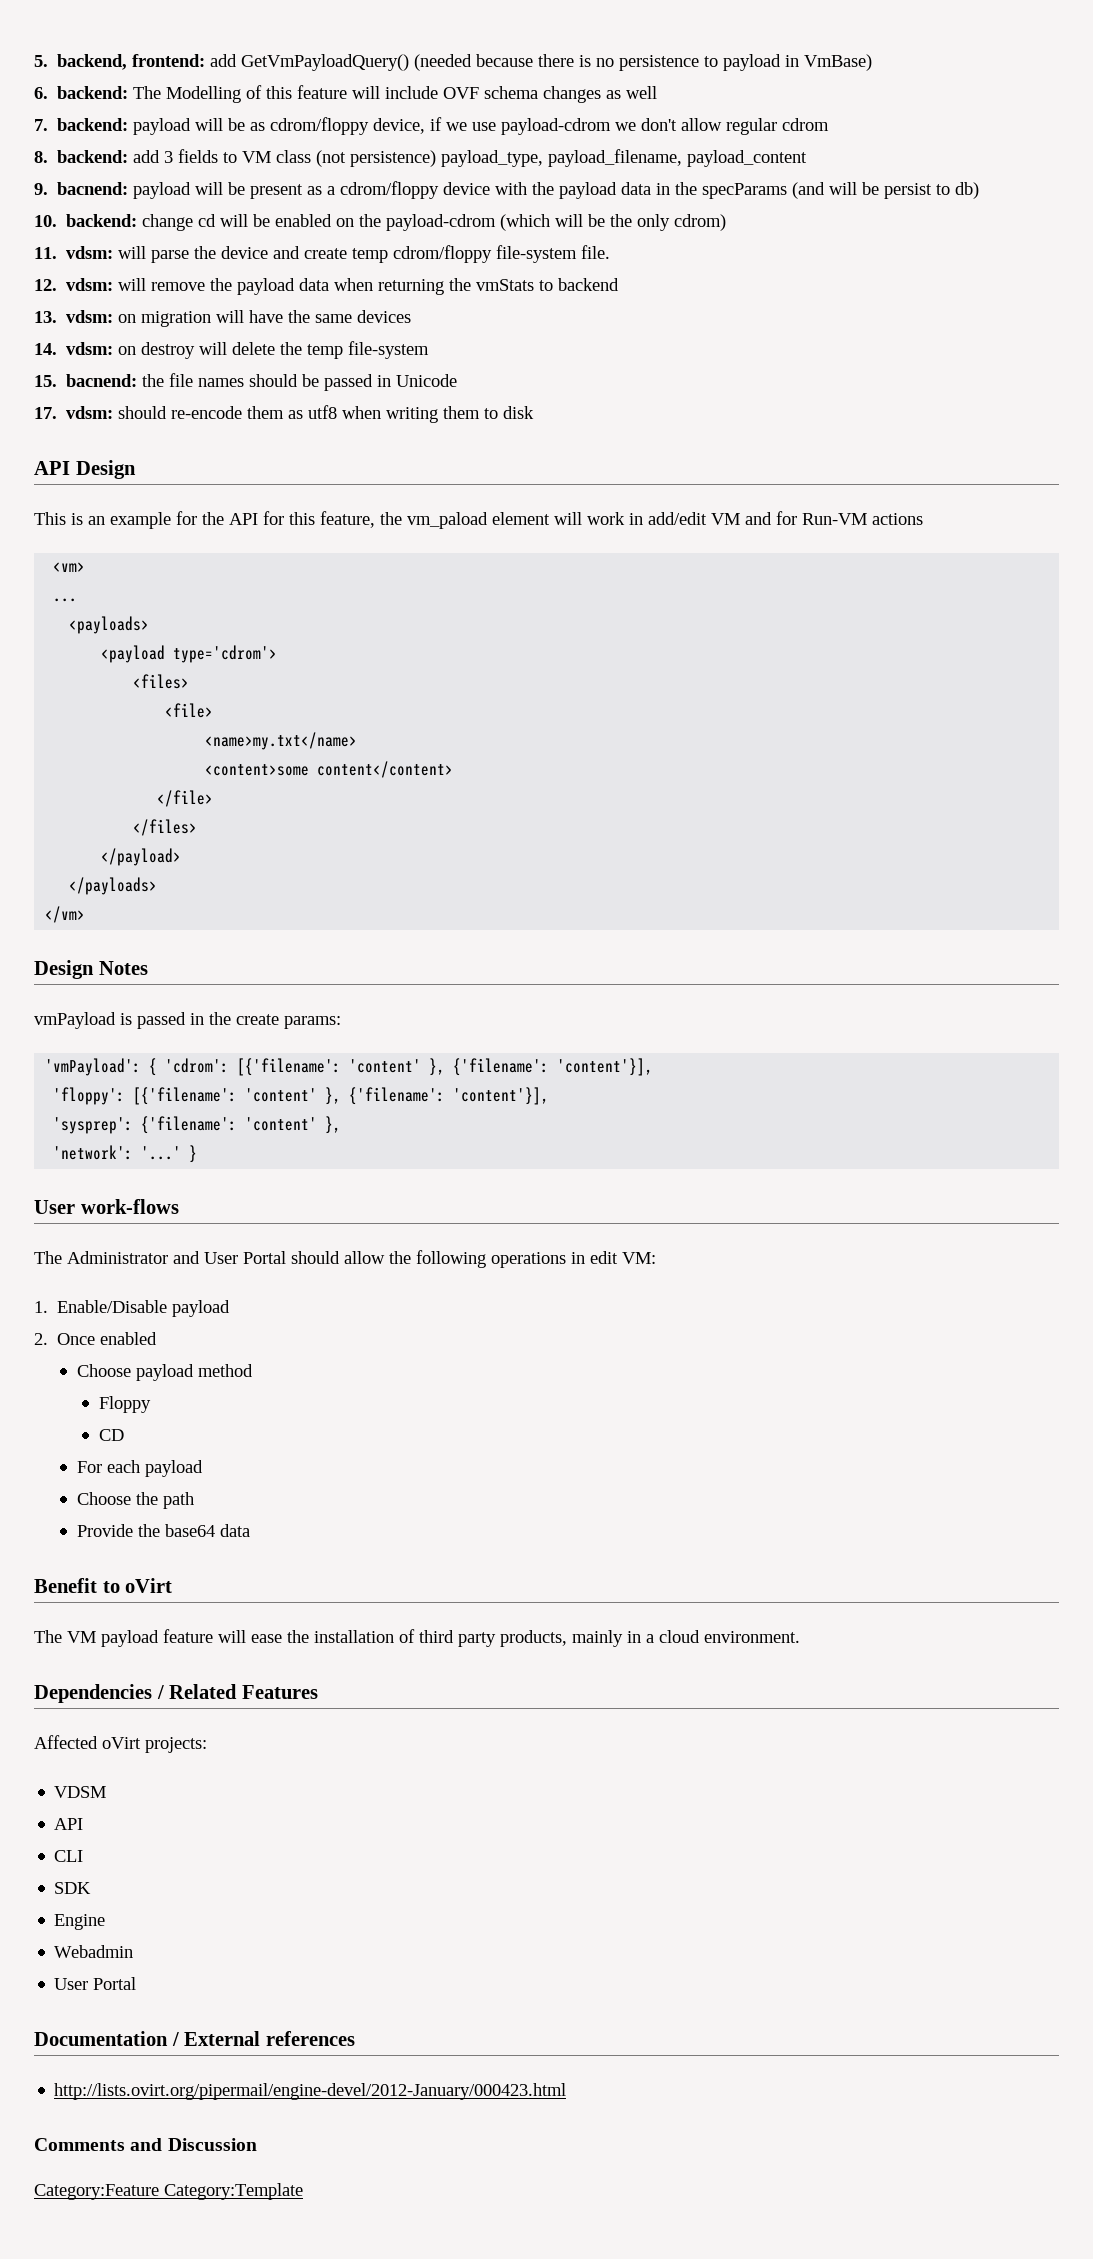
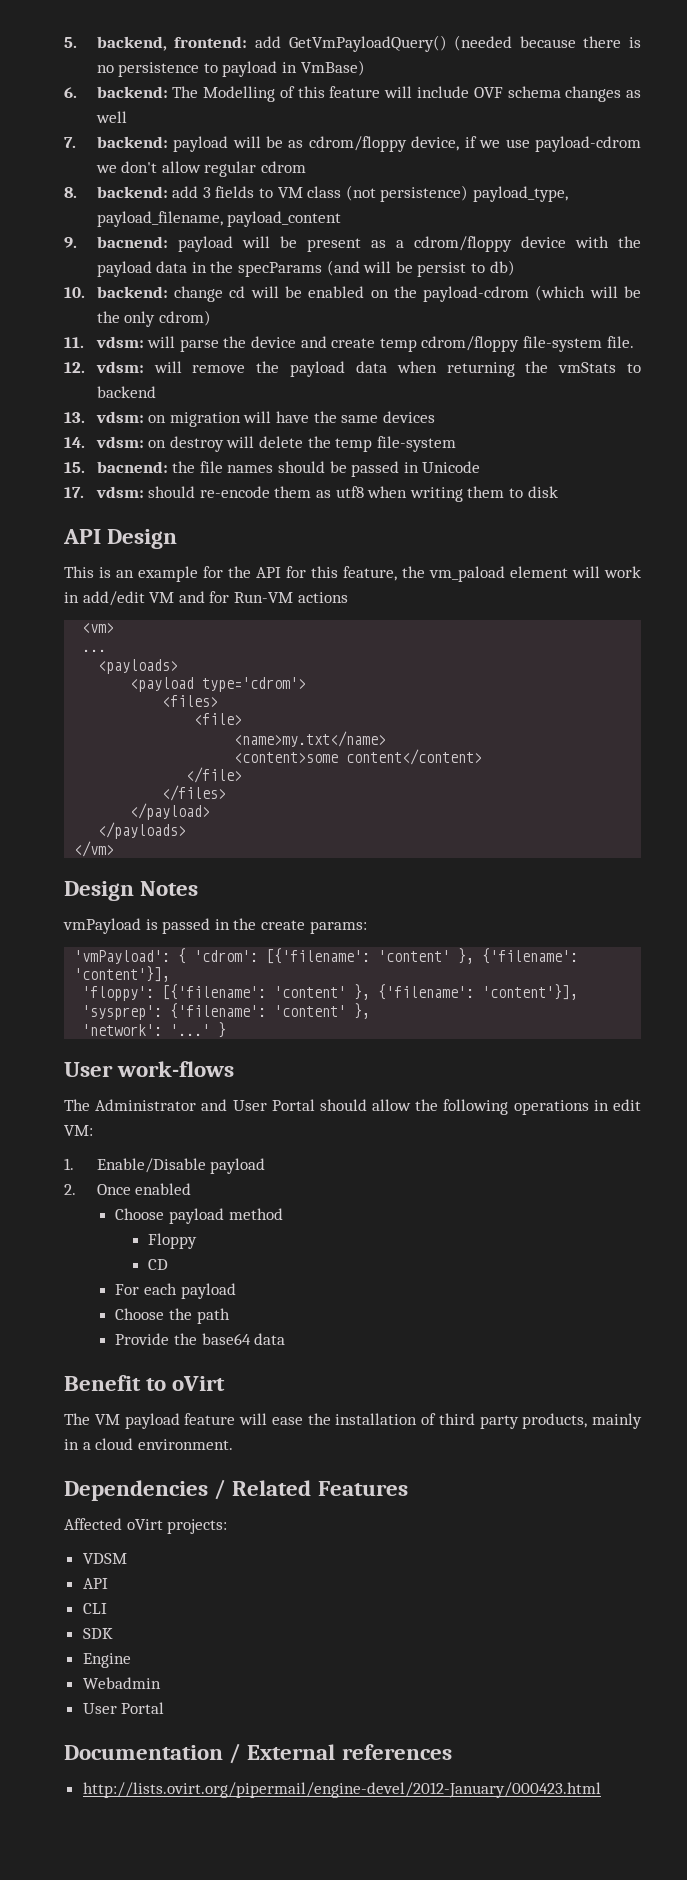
- Comments and Discussion
- Category:Feature Category:Template

